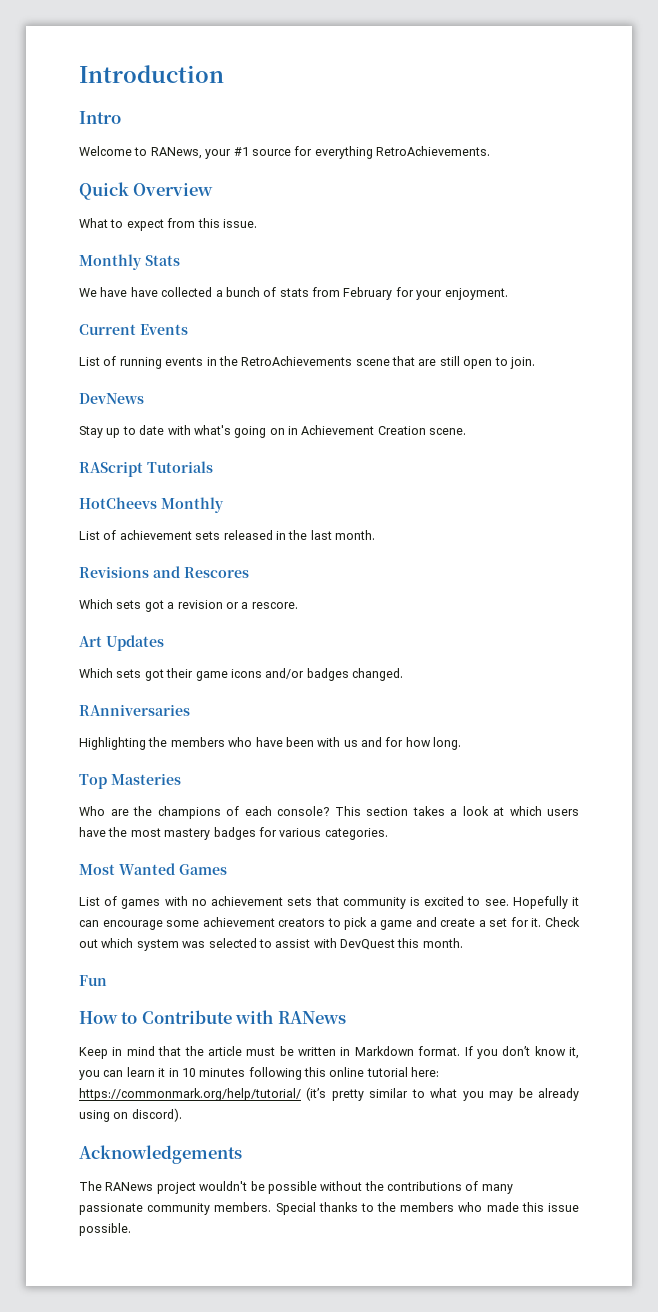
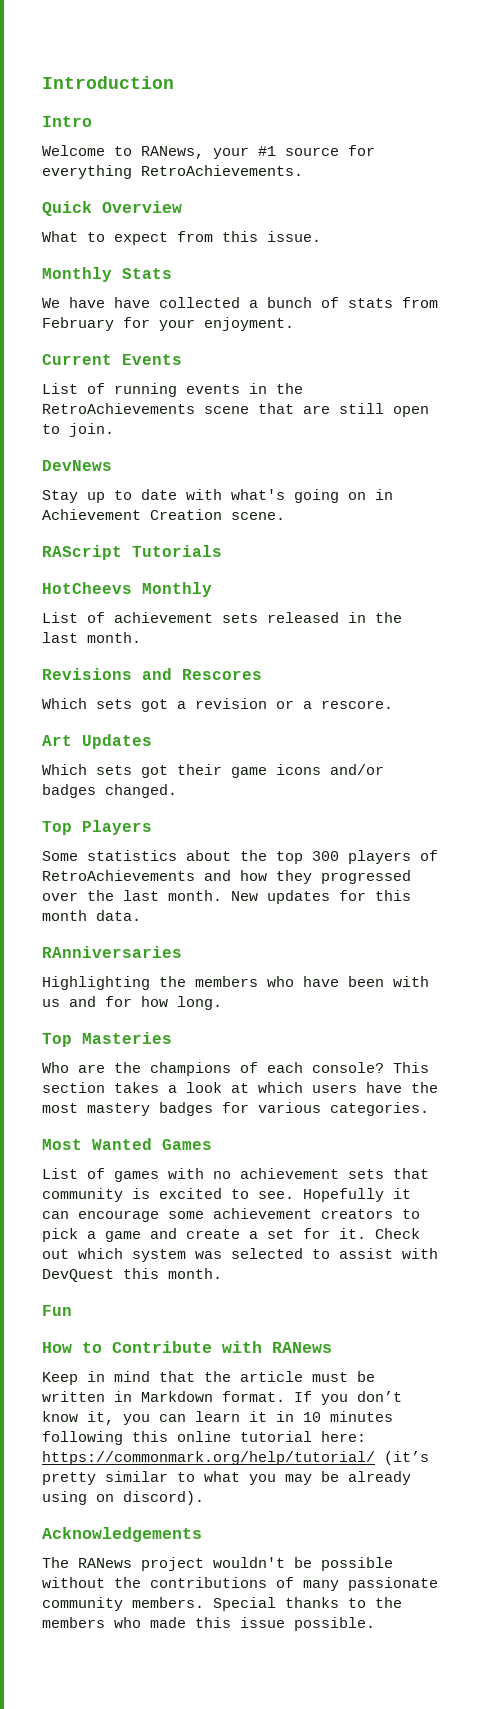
+ Top Players
+ Some statistics about the top 300 players of RetroAchievements and how they progressed over the last month. New updates for this month data.

